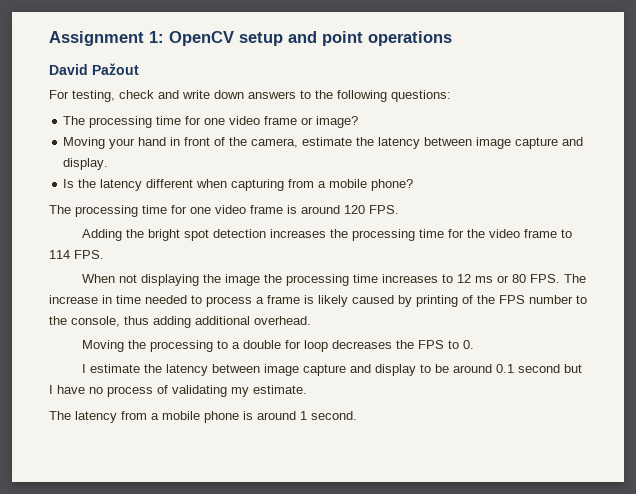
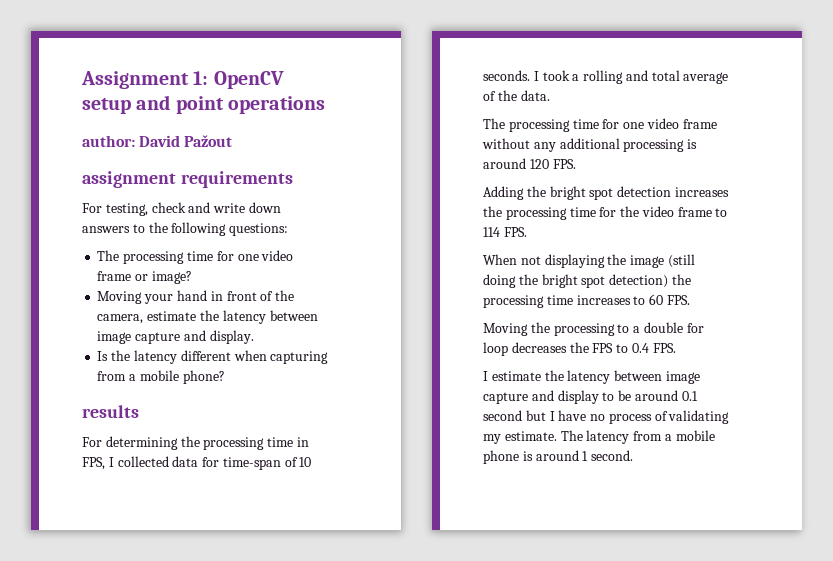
- David Pažout
+ author: David Pažout
+ assignment requirements
- The processing time for one video frame is around 120 FPS.
+ results
+ For determining the processing time in FPS, I collected data for time-span of 10 seconds. I took a rolling and total average of the data.
+ The processing time for one video frame without any additional processing is around 120 FPS.
- When not displaying the image the processing time increases to 12 ms or 80 FPS. The increase in time needed to process a frame is likely caused by printing of the FPS number to the console, thus adding additional overhead.
+ When not displaying the image (still doing the bright spot detection) the processing time increases to 60 FPS.
- Moving the processing to a double for loop decreases the FPS to 0.
+ Moving the processing to a double for loop decreases the FPS to 0.4 FPS.
- I estimate the latency between image capture and display to be around 0.1 second but I have no process of validating my estimate.
- The latency from a mobile phone is around 1 second.
+ I estimate the latency between image capture and display to be around 0.1 second but I have no process of validating my estimate. The latency from a mobile phone is around 1 second.

